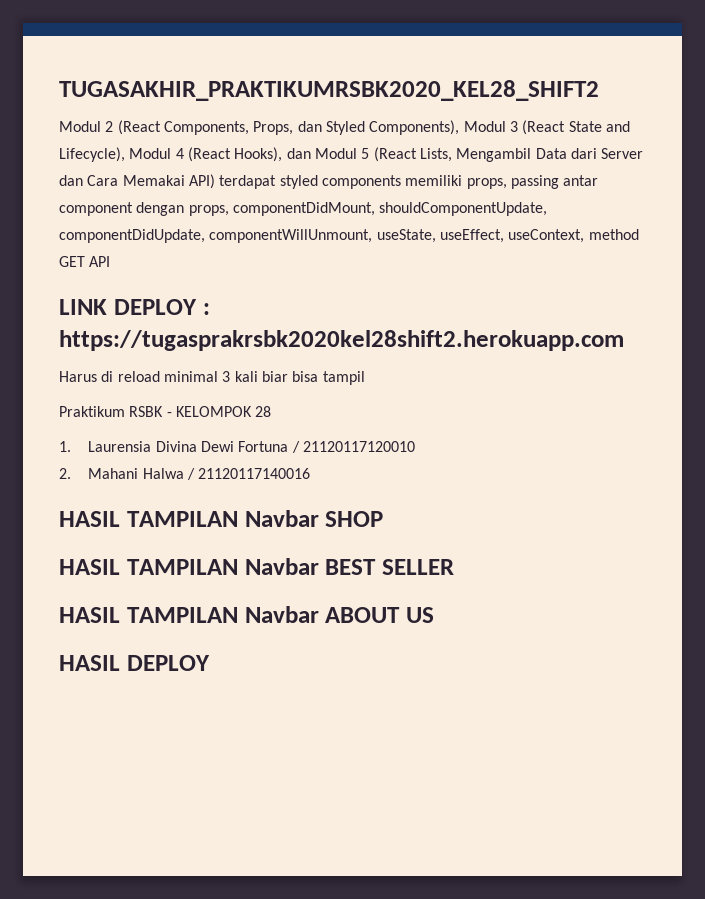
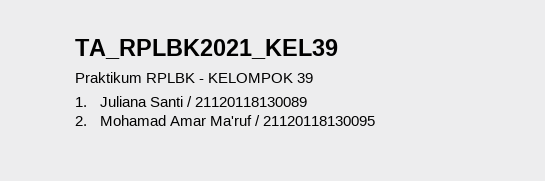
- TUGASAKHIR_PRAKTIKUMRSBK2020_KEL28_SHIFT2
- Modul 2 (React Components, Props, dan Styled Components), Modul 3 (React State and Lifecycle), Modul 4 (React Hooks), dan Modul 5 (React Lists, Mengambil Data dari Server dan Cara Memakai API) terdapat styled components memiliki props, passing antar component dengan props, componentDidMount, shouldComponentUpdate, componentDidUpdate, componentWillUnmount, useState, useEffect, useContext, method GET API
- LINK DEPLOY : https://tugasprakrsbk2020kel28shift2.herokuapp.com
- Harus di reload minimal 3 kali biar bisa tampil
+ TA_RPLBK2021_KEL39
- Praktikum RSBK - KELOMPOK 28
+ Praktikum RPLBK - KELOMPOK 39
- 1. Laurensia Divina Dewi Fortuna / 21120117120010
- 2. Mahani Halwa / 21120117140016
- HASIL TAMPILAN Navbar SHOP
- HASIL TAMPILAN Navbar BEST SELLER
- HASIL TAMPILAN Navbar ABOUT US
- HASIL DEPLOY
+ 1. Juliana Santi / 21120118130089
+ 2. Mohamad Amar Ma'ruf / 21120118130095

